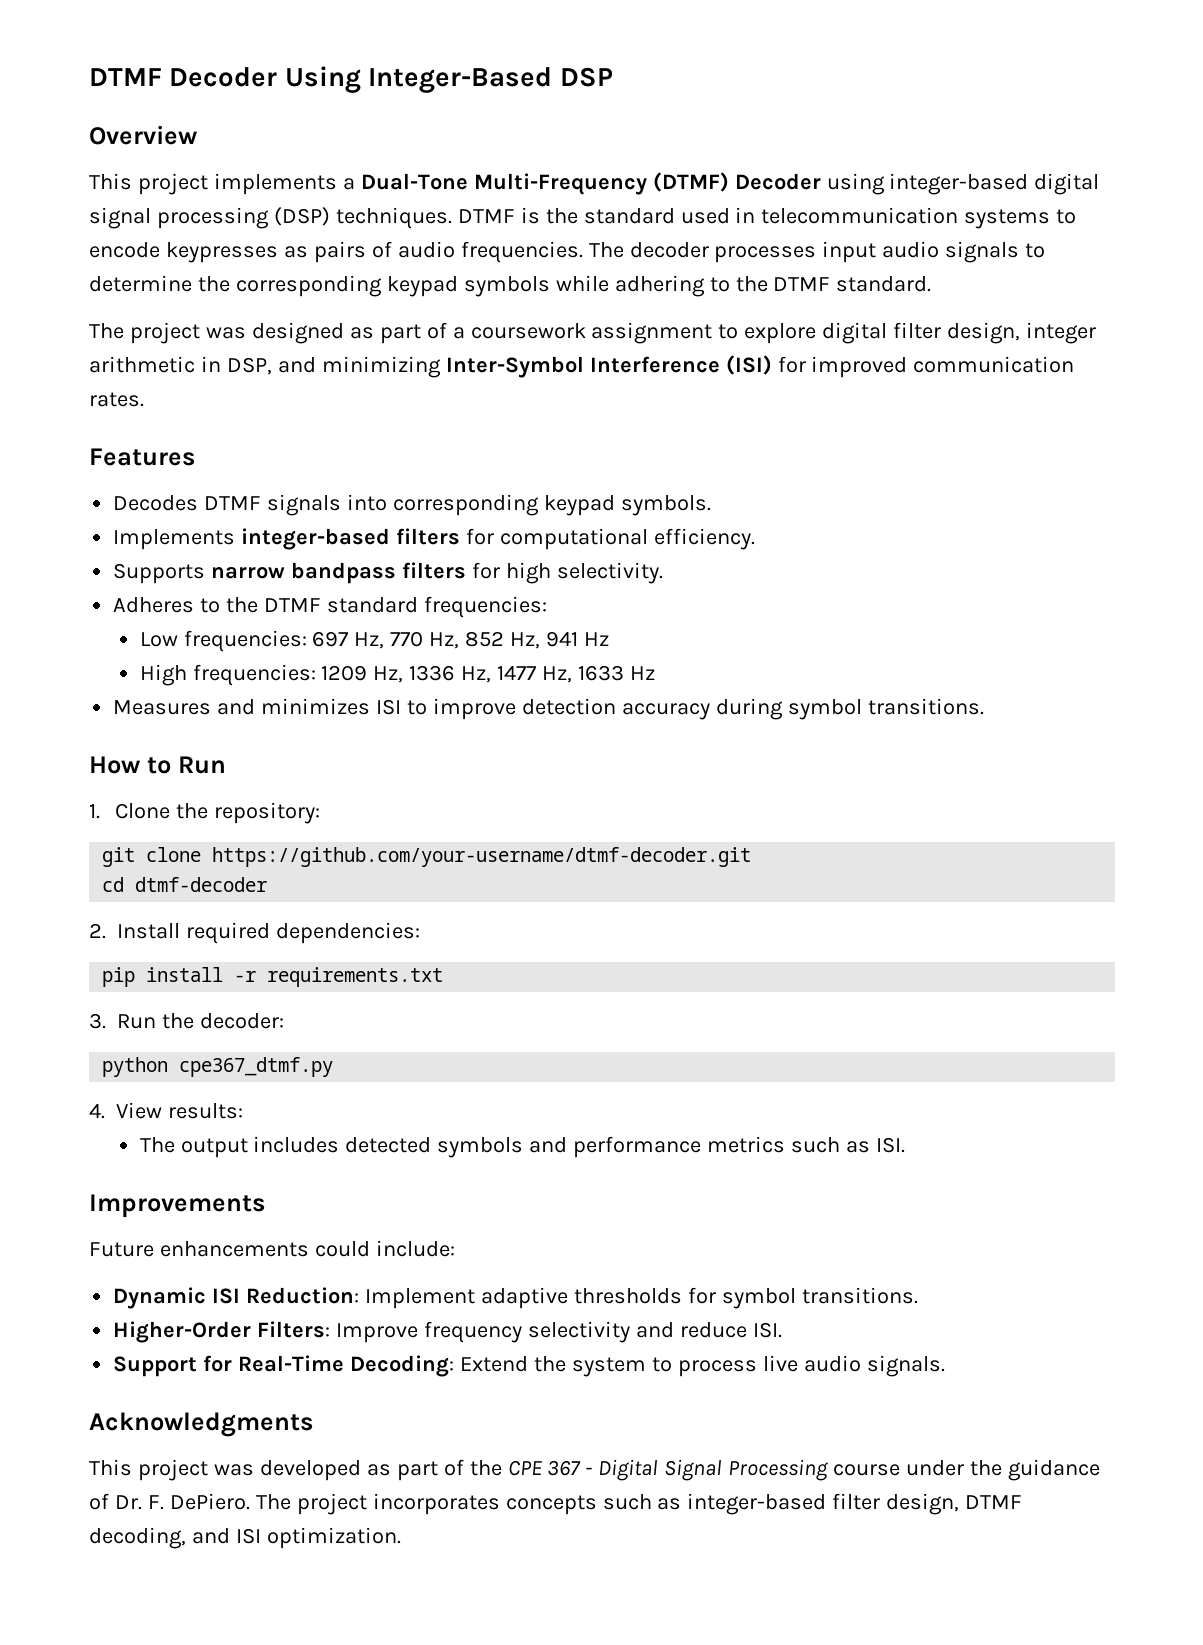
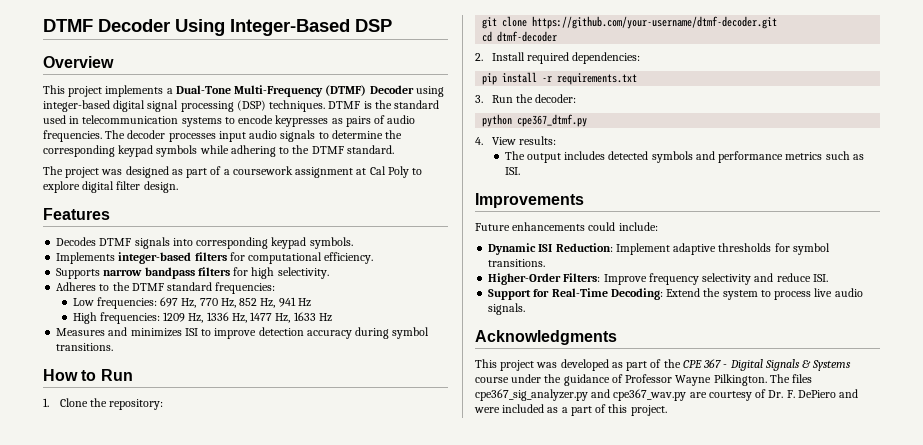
- The project was designed as part of a coursework assignment to explore digital filter design, integer arithmetic in DSP, and minimizing Inter-Symbol Interference (ISI) for improved communication rates.
+ The project was designed as part of a coursework assignment at Cal Poly to explore digital filter design.
- This project was developed as part of the CPE 367 - Digital Signal Processing course under the guidance of Dr. F. DePiero. The project incorporates concepts such as integer-based filter design, DTMF decoding, and ISI optimization.
+ This project was developed as part of the CPE 367 - Digital Signals & Systems course under the guidance of Professor Wayne Pilkington. The files cpe367_sig_analyzer.py and cpe367_wav.py are courtesy of Dr. F. DePiero and were included as a part of this project.

